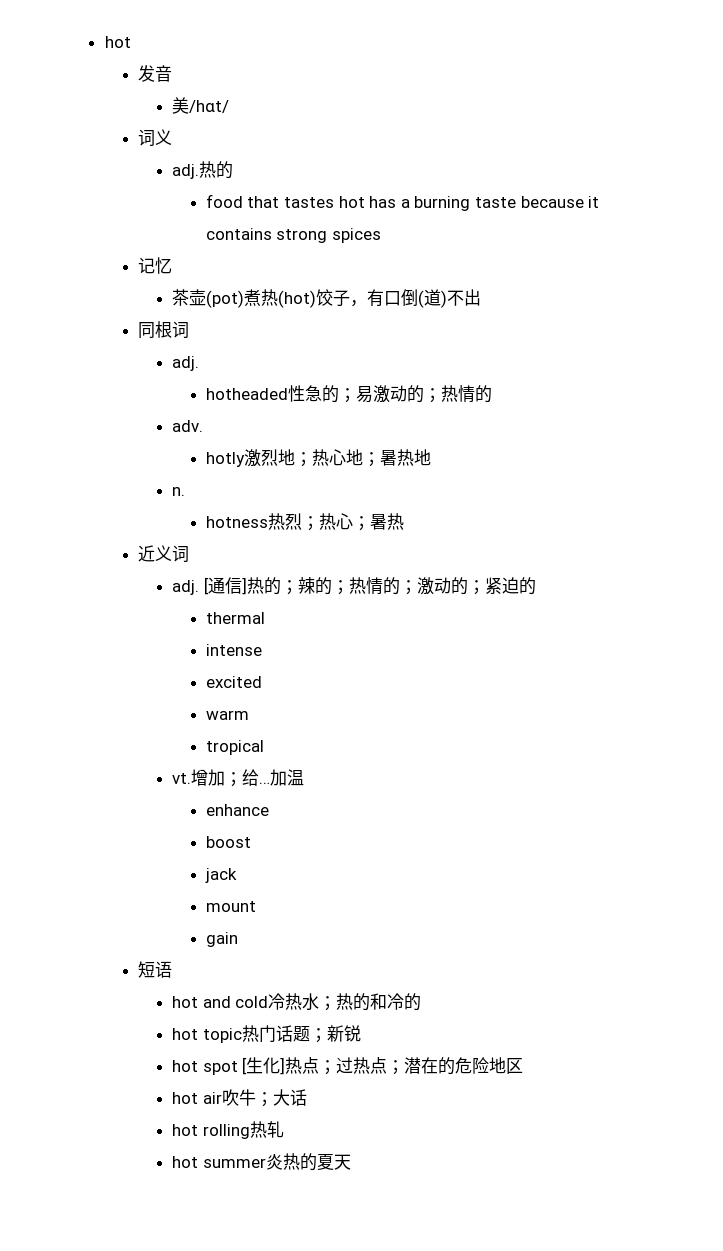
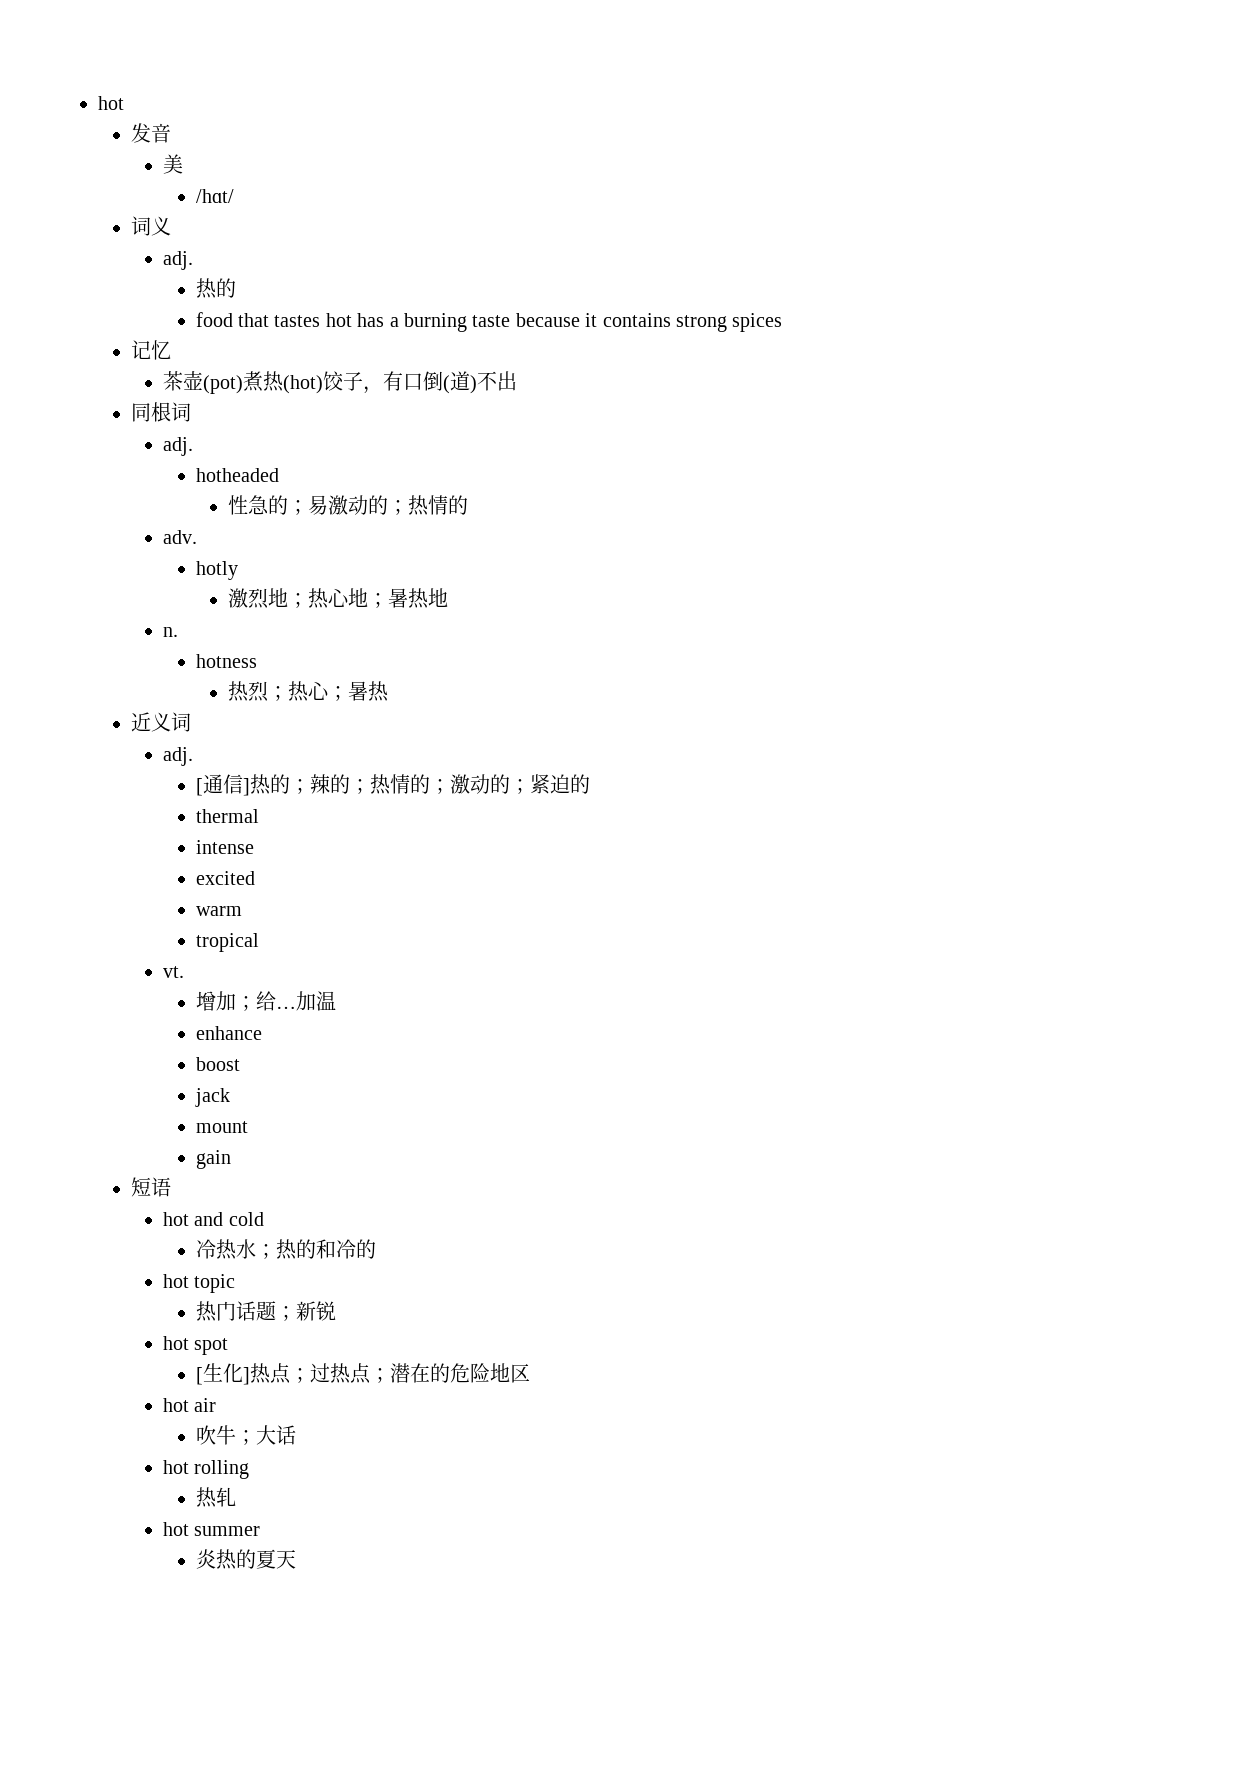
- 美/hɑt/
+ 美
+ /hɑt/
  词义
- adj.热的
+ adj.
+ 热的
- hotheaded性急的；易激动的；热情的
+ hotheaded
+ 性急的；易激动的；热情的
- hotly激烈地；热心地；暑热地
+ hotly
+ 激烈地；热心地；暑热地
- hotness热烈；热心；暑热
+ hotness
+ 热烈；热心；暑热
  近义词
- adj. [通信]热的；辣的；热情的；激动的；紧迫的
+ adj.
+ [通信]热的；辣的；热情的；激动的；紧迫的
- vt.增加；给…
+ vt.
+ 增加；给…
- hot and cold冷热水；热的和冷的
+ hot and cold
+ 冷热水；热的和冷的
- hot topic热门话题；新锐
+ hot topic
+ 热门话题；新锐
- hot spot [生化]热点；过热点；潜在的危险地区
+ hot spot
+ [生化]热点；过热点；潜在的危险地区
- hot air吹牛；大话
+ hot air
+ 吹牛；大话
- hot rolling热轧
+ hot rolling
+ 热轧
- hot summer炎热的夏天
+ hot summer
+ 炎热的夏天

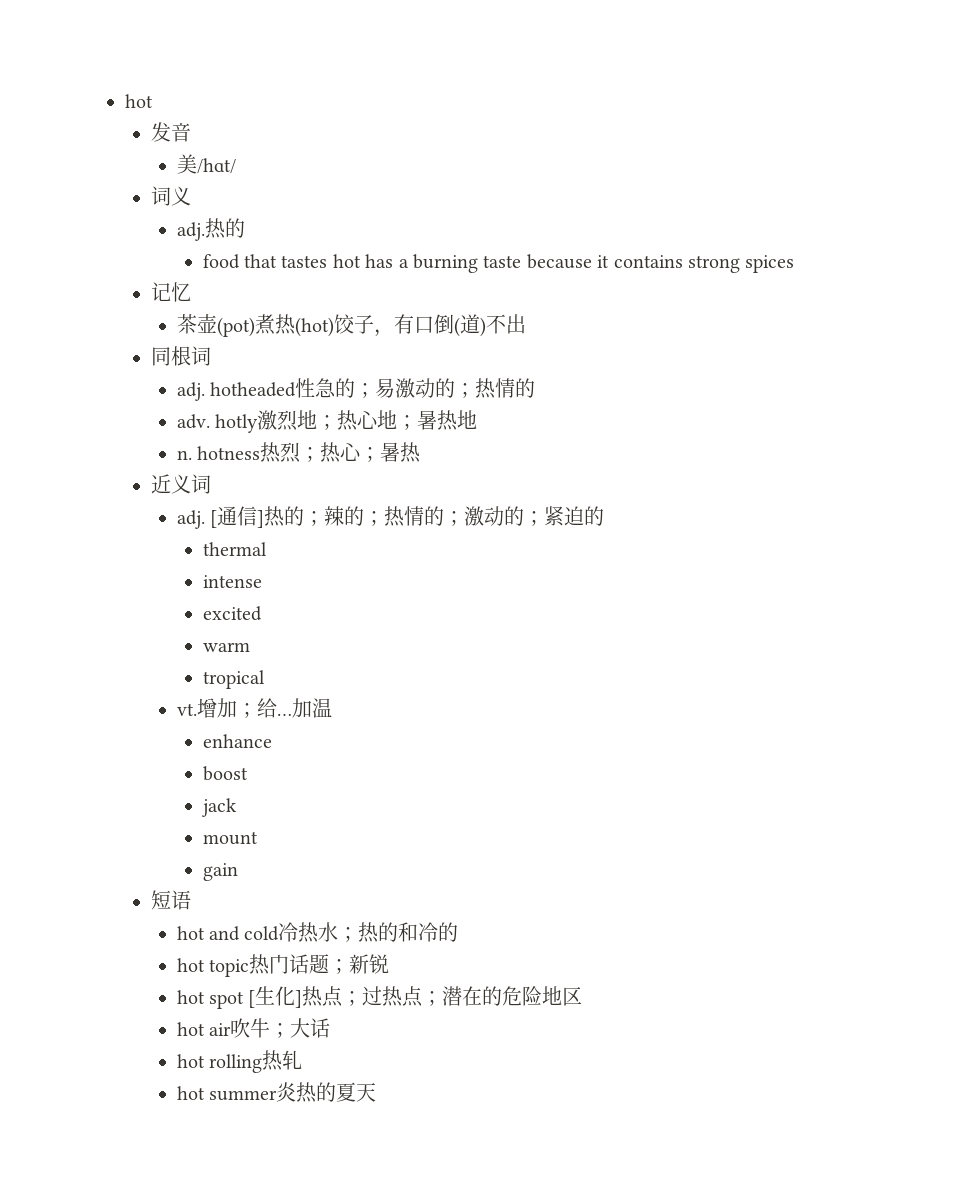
- 美
- /hɑt/
+ 美/hɑt/
  词义
- adj.
- 热的
+ adj.热的
  同根词
- adj.
- hotheaded
- 性急的；易激动的；热情的
+ adj. hotheaded性急的；易激动的；热情的
- adv.
- hotly
- 激烈地；热心地；暑热地
+ adv. hotly激烈地；热心地；暑热地
- n.
- hotness
- 热烈；热心；暑热
+ n. hotness热烈；热心；暑热
  近义词
- adj.
- [通信]热的；辣的；热情的；激动的；紧迫的
+ adj. [通信]热的；辣的；热情的；激动的；紧迫的
- vt.
- 增加；给…
+ vt.增加；给…
- hot and cold
- 冷热水；热的和冷的
+ hot and cold冷热水；热的和冷的
- hot topic
- 热门话题；新锐
+ hot topic热门话题；新锐
- hot spot
- [生化]热点；过热点；潜在的危险地区
+ hot spot [生化]热点；过热点；潜在的危险地区
- hot air
- 吹牛；大话
+ hot air吹牛；大话
- hot rolling
- 热轧
+ hot rolling热轧
- hot summer
- 炎热的夏天
+ hot summer炎热的夏天

